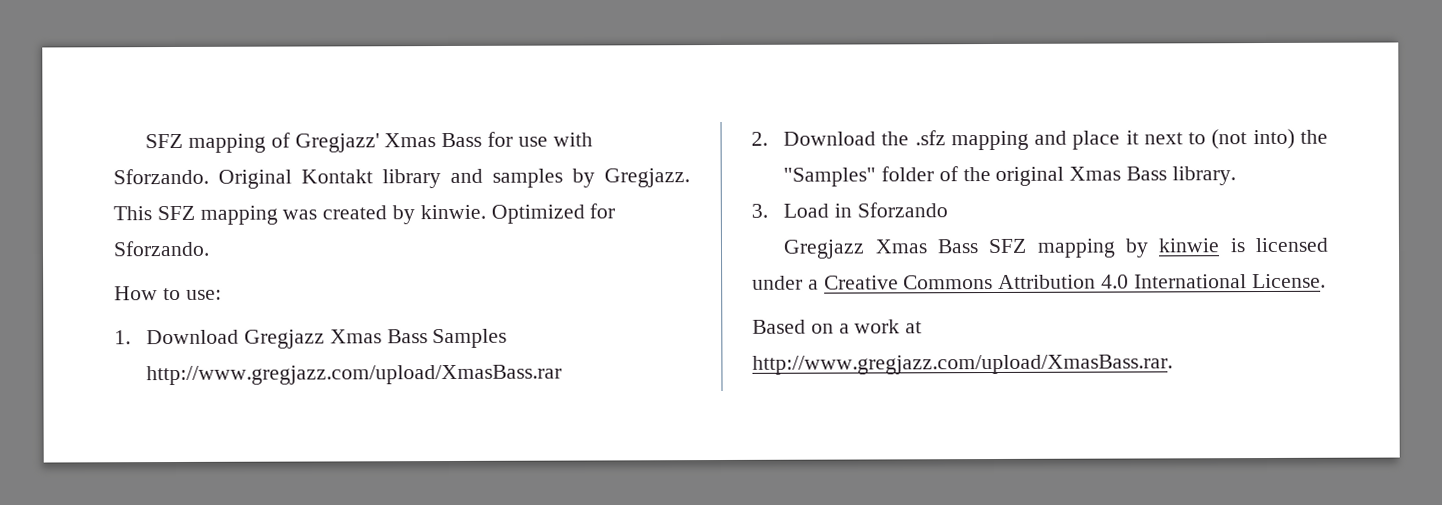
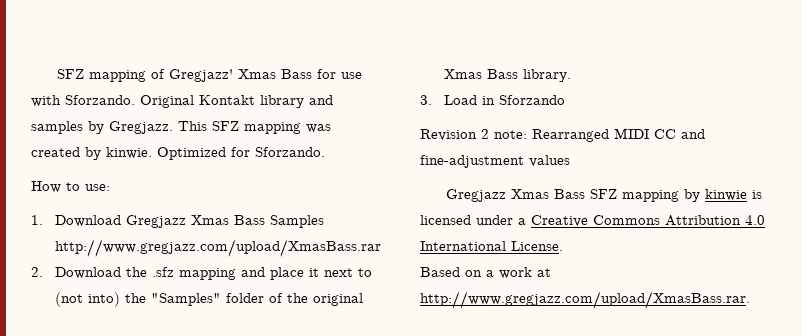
+ Revision 2 note: Rearranged MIDI CC and fine-adjustment values

